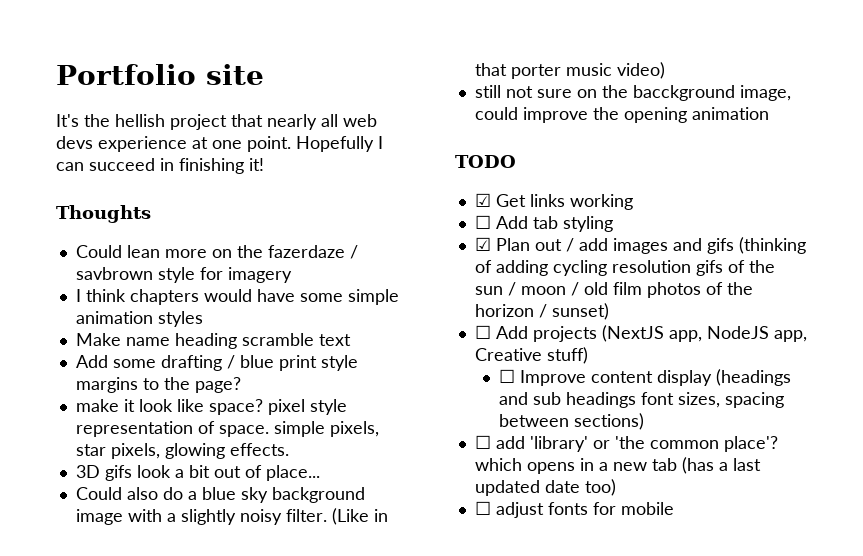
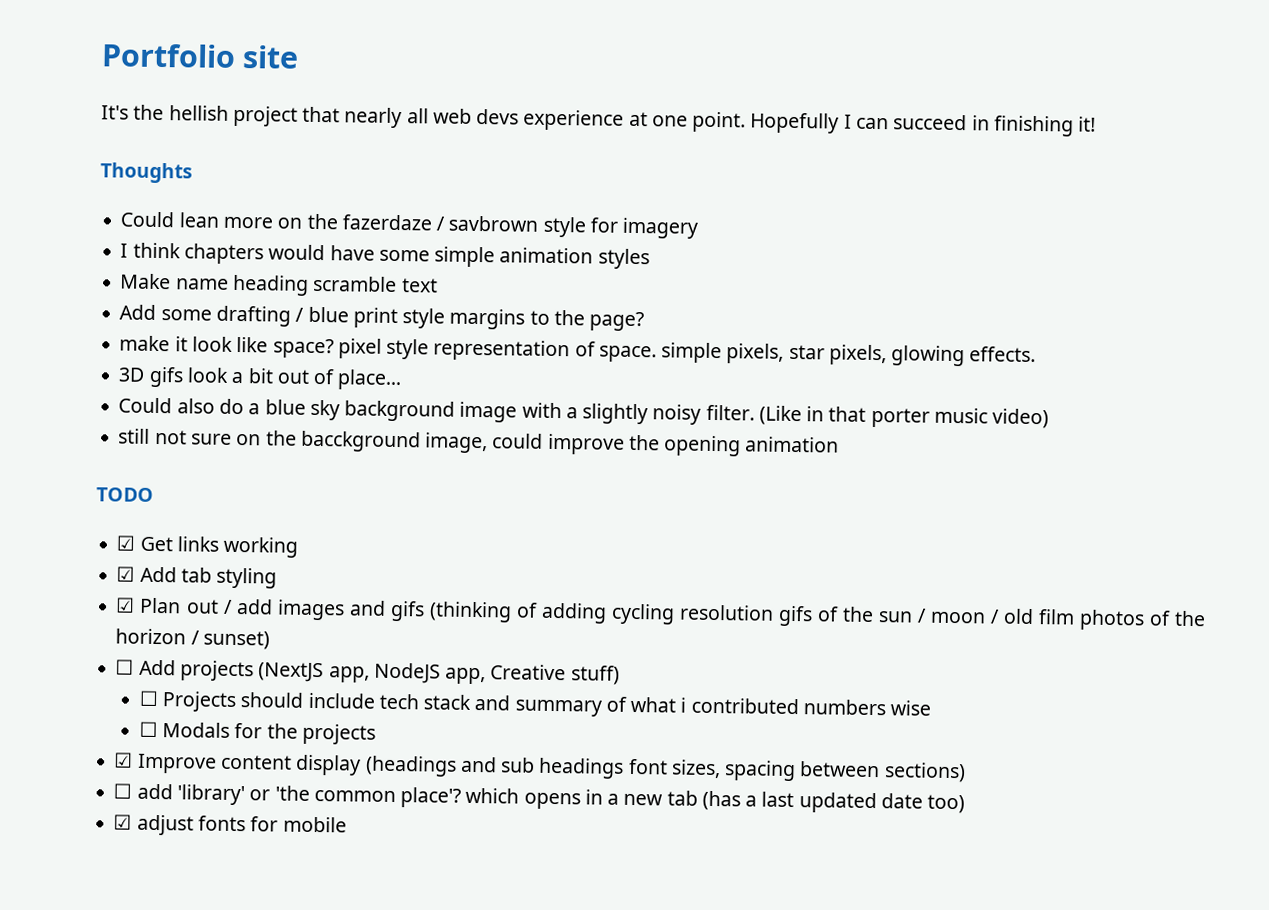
- ☐ Add tab styling
+ ☑ Add tab styling
- ☐ Improve content display (headings and sub headings font sizes, spacing between sections)
+ ☐ Projects should include tech stack and summary of what i contributed numbers wise
+ ☐ Modals for the projects
+ ☑ Improve content display (headings and sub headings font sizes, spacing between sections)
- ☐ adjust fonts for mobile
+ ☑ adjust fonts for mobile

